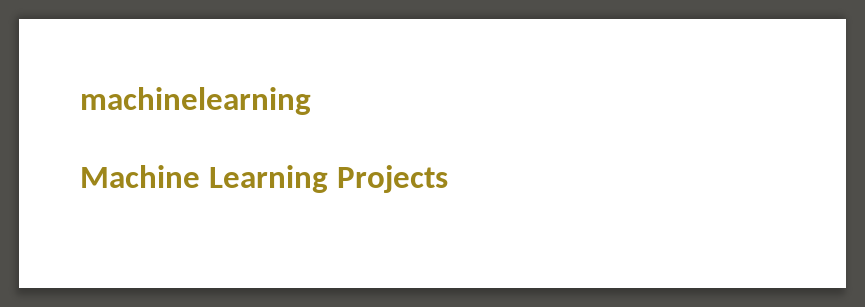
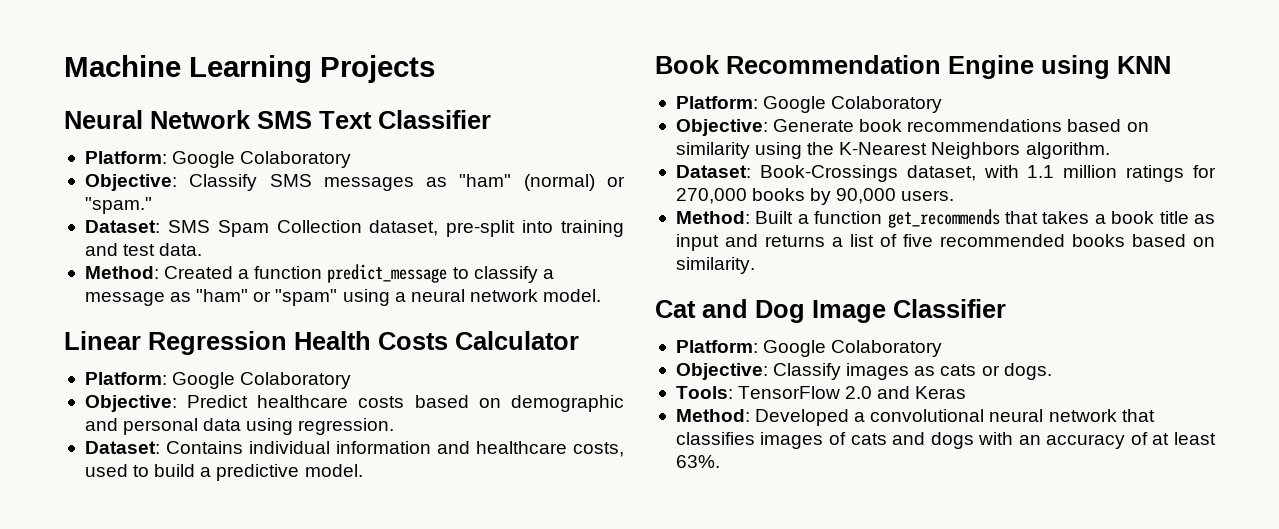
- machinelearning
+ Neural Network SMS Text Classifier
+ Platform: Google Colaboratory
+ Objective: Classify SMS messages as "ham" (normal) or "spam."
+ Dataset: SMS Spam Collection dataset, pre-split into training and test data.
+ Method: Created a function predict_message to classify a message as "ham" or "spam" using a neural network model.
+ Linear Regression Health Costs Calculator
+ Platform: Google Colaboratory
+ Objective: Predict healthcare costs based on demographic and personal data using regression.
+ Dataset: Contains individual information and healthcare costs, used to build a predictive model.
+ Book Recommendation Engine using KNN
+ Platform: Google Colaboratory
+ Objective: Generate book recommendations based on similarity using the K-Nearest Neighbors algorithm.
+ Dataset: Book-Crossings dataset, with 1.1 million ratings for 270,000 books by 90,000 users.
+ Method: Built a function get_recommends that takes a book title as input and returns a list of five recommended books based on similarity.
+ Cat and Dog Image Classifier
+ Platform: Google Colaboratory
+ Objective: Classify images as cats or dogs.
+ Tools: TensorFlow 2.0 and Keras
+ Method: Developed a convolutional neural network that classifies images of cats and dogs with an accuracy of at least 63%.

